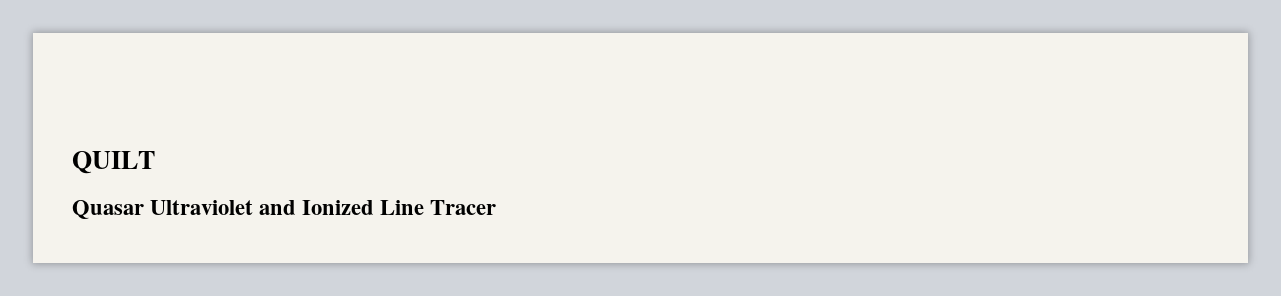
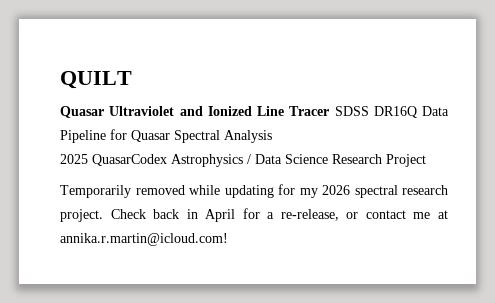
- Quasar Ultraviolet and Ionized Line Tracer
+ Quasar Ultraviolet and Ionized Line Tracer SDSS DR16Q Data Pipeline for Quasar Spectral Analysis
+ 2025 QuasarCodex Astrophysics / Data Science Research Project
+ Temporarily removed while updating for my 2026 spectral research project. Check back in April for a re-release, or contact me at annika.r.martin@icloud.com!

